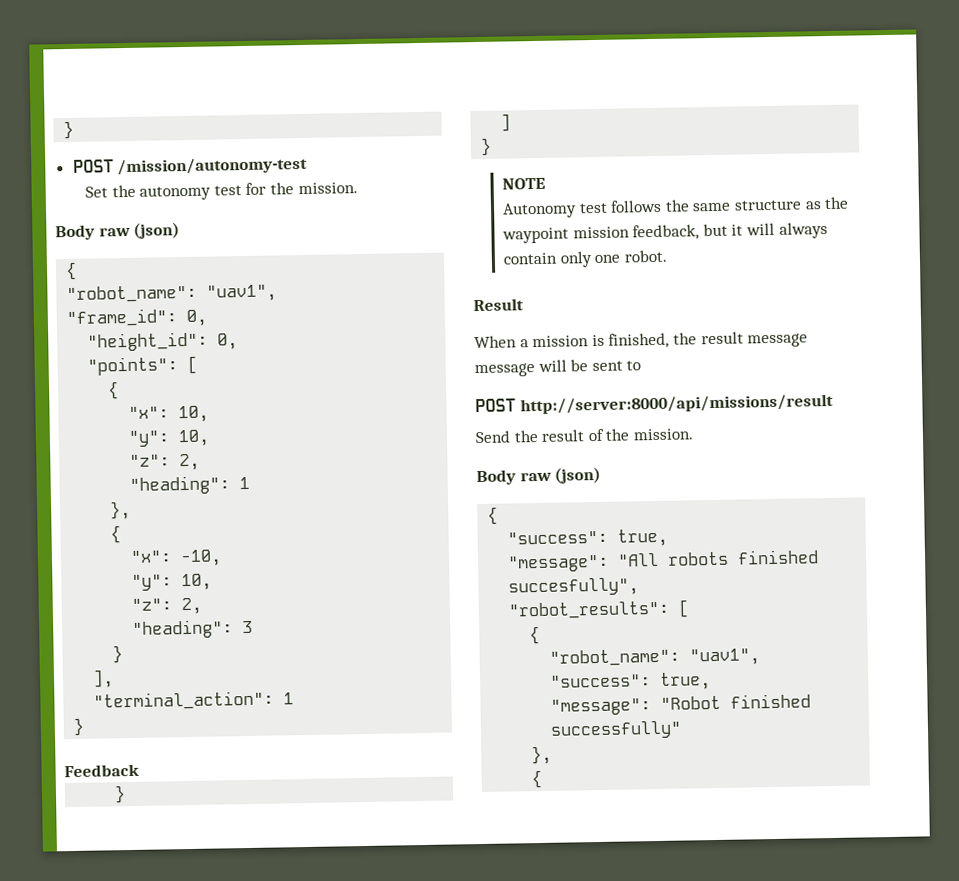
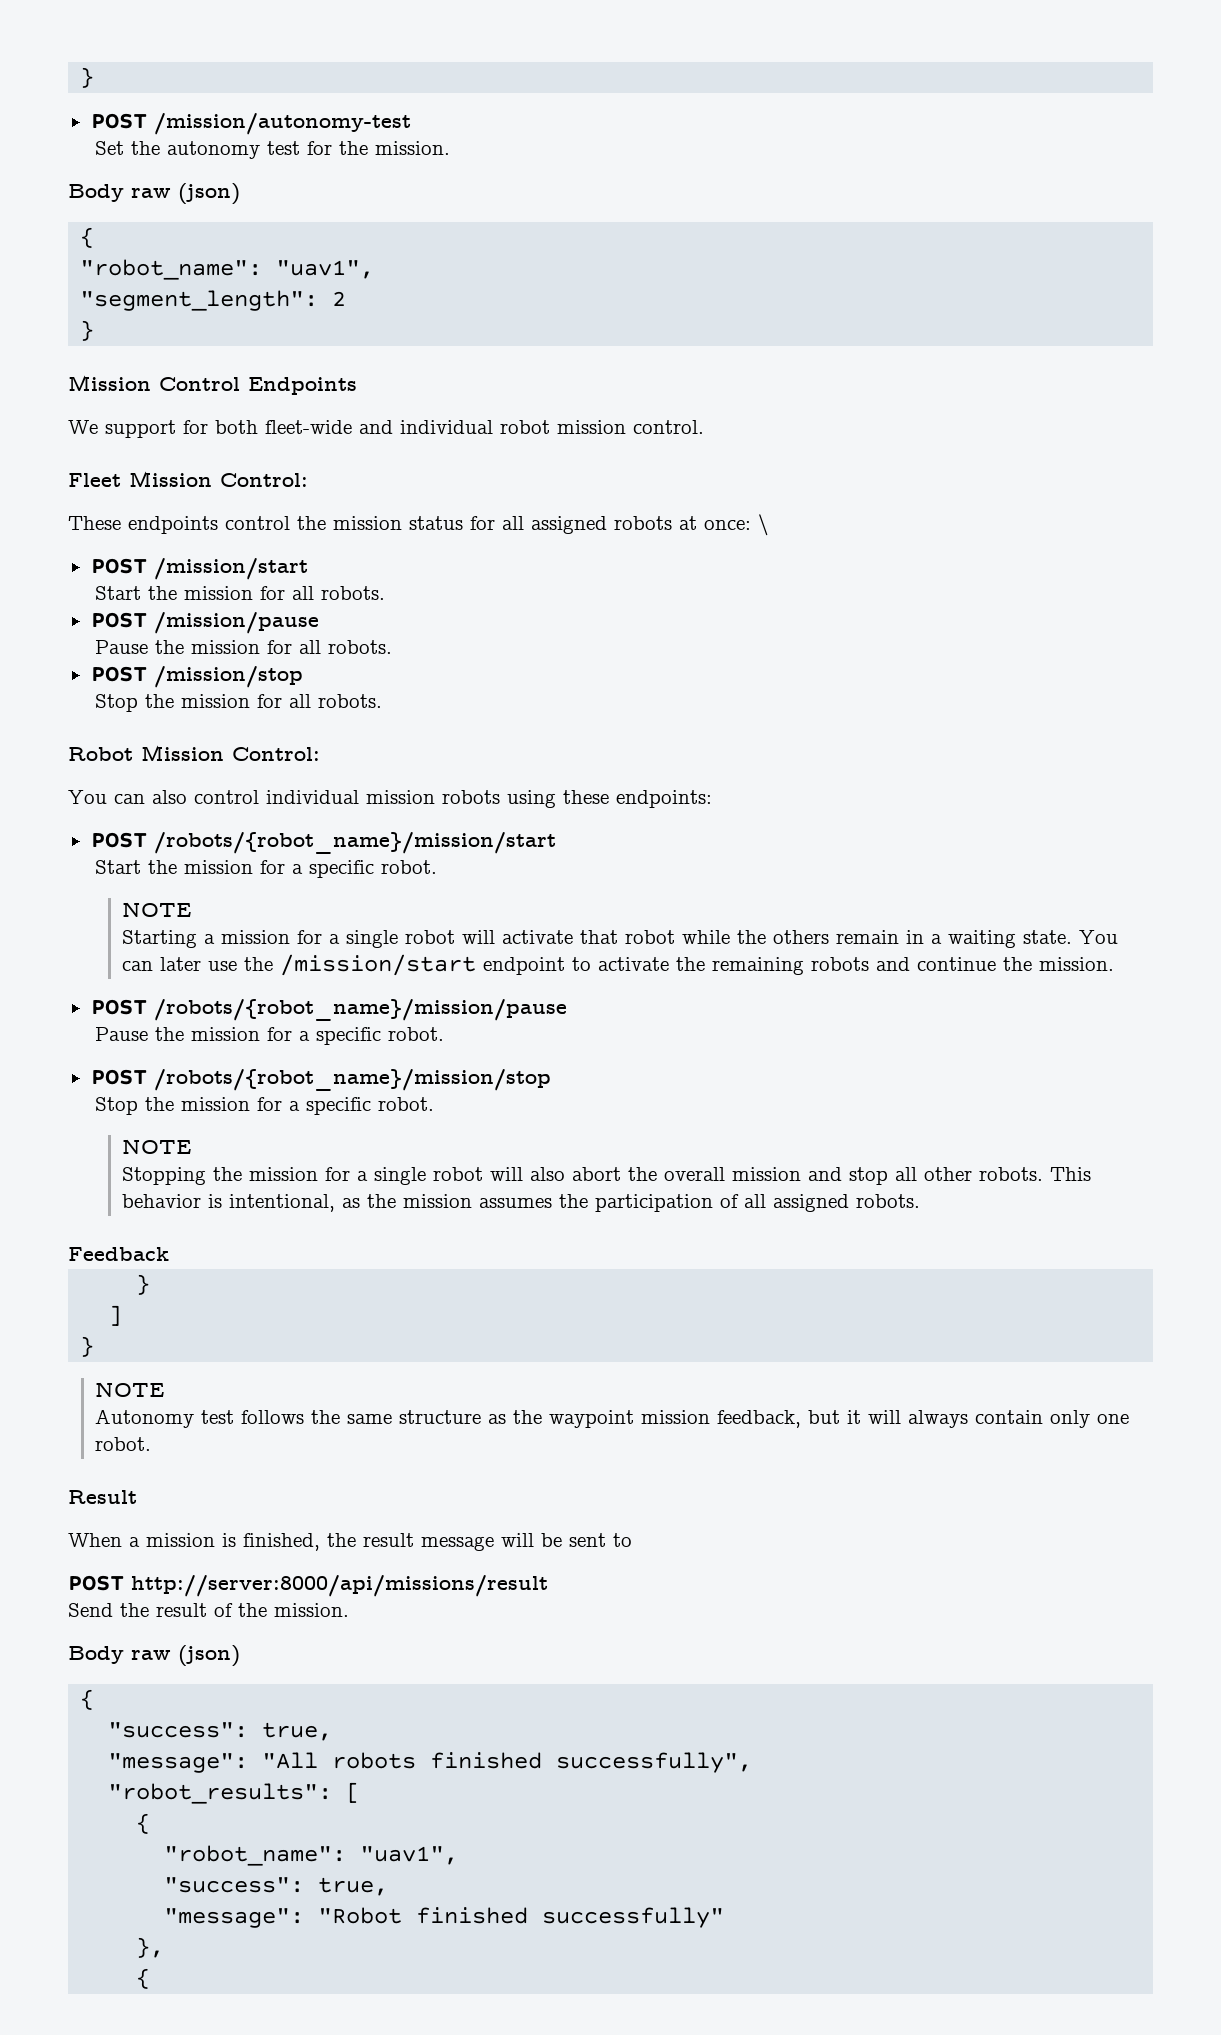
- "frame_id": 0,
- "height_id": 0,
- "points": [
- {
- "x": 10,
- "y": 10,
- "z": 2,
- "heading": 1
- },
- {
- "x": -10,
- "y": 10,
- "z": 2,
- "heading": 3
+ "segment_length": 2
  }
- ],
- "terminal_action": 1
- }
+ Mission Control Endpoints
+ We support for both fleet-wide and individual robot mission control.
+ Fleet Mission Control:
+ These endpoints control the mission status for all assigned robots at once: \
+ POST /mission/start
+ Start the mission for all robots.
+ POST /mission/pause
+ Pause the mission for all robots.
+ POST /mission/stop
+ Stop the mission for all robots.
+ Robot Mission Control:
+ You can also control individual mission robots using these endpoints:
+ POST /robots/{robot_name}/mission/start
+ Start the mission for a specific robot.
+ NOTE
+ Starting a mission for a single robot will activate that robot while the others remain in a waiting state. You can later use the /mission/start endpoint to activate the remaining robots and continue the mission.
+ POST /robots/{robot_name}/mission/pause
+ Pause the mission for a specific robot.
+ POST /robots/{robot_name}/mission/stop
+ Stop the mission for a specific robot.
+ NOTE
+ Stopping the mission for a single robot will also abort the overall mission and stop all other robots. This behavior is intentional, as the mission assumes the participation of all assigned robots.
- When a mission is finished, the result message message will be sent to
+ When a mission is finished, the result message will be sent to
- "message": "All robots finished succesfully",
+ "message": "All robots finished successfully",

